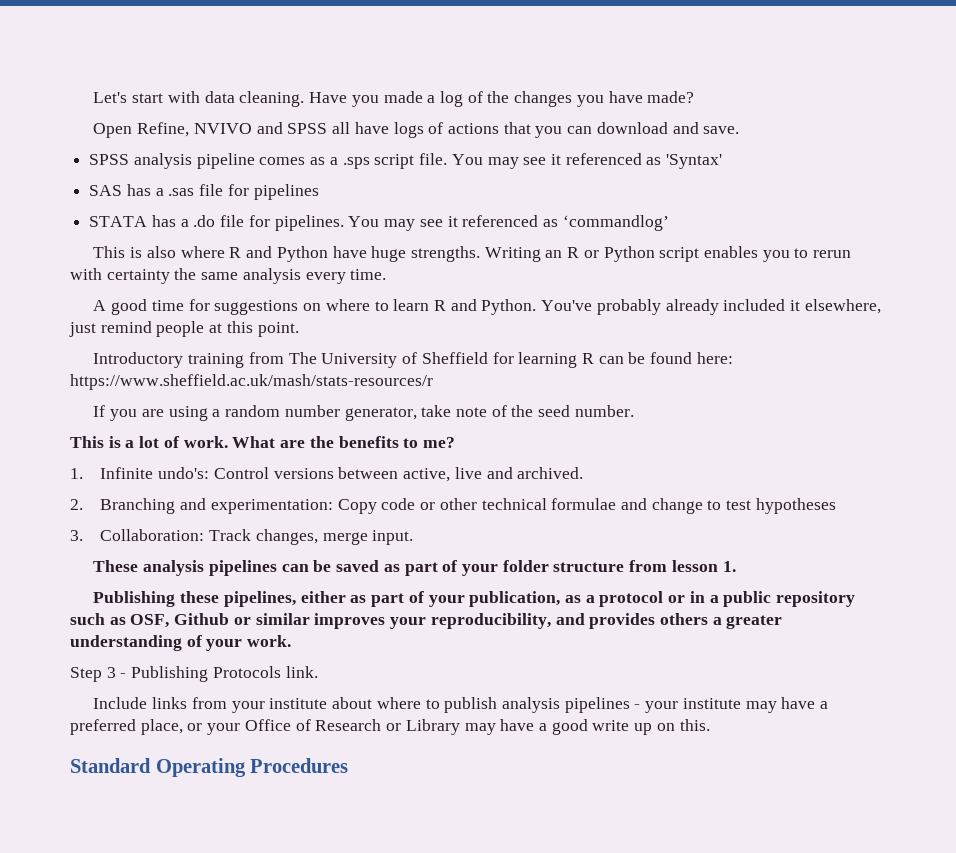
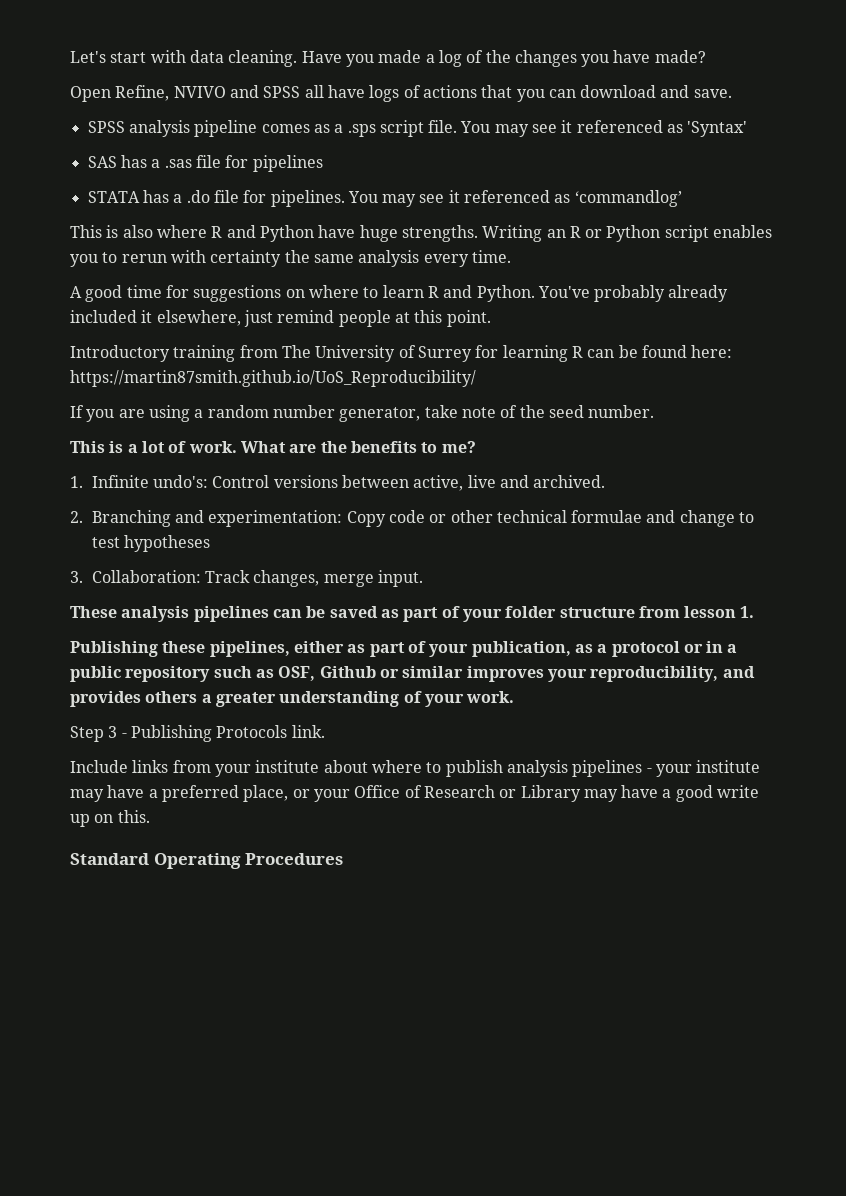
- Introductory training from The University of Sheffield for learning R can be found here: https://www.sheffield.ac.uk/mash/stats-resources/r
+ Introductory training from The University of Surrey for learning R can be found here: https://martin87smith.github.io/UoS_Reproducibility/

